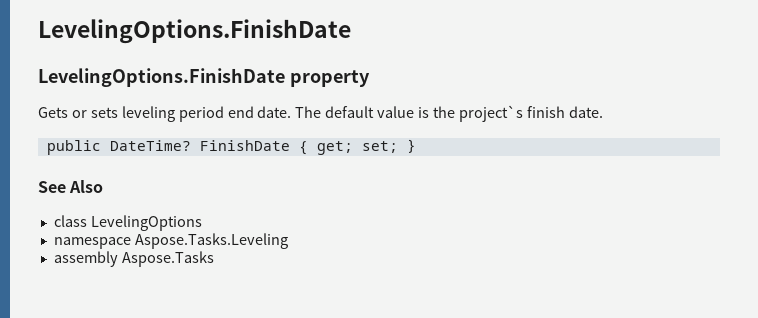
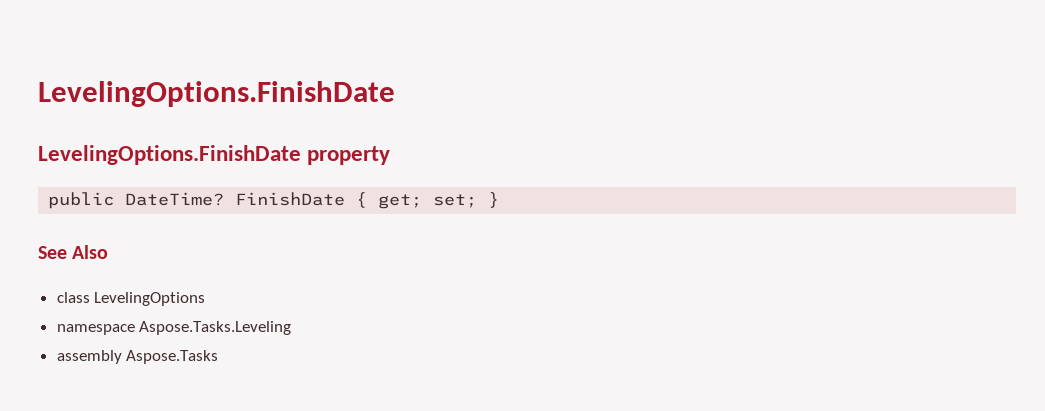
- Gets or sets leveling period end date. The default value is the project`s finish date.

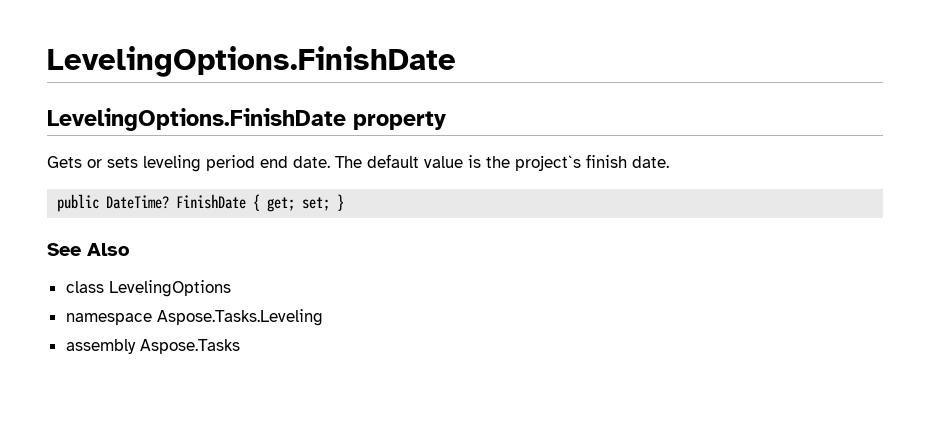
+ Gets or sets leveling period end date. The default value is the project`s finish date.

